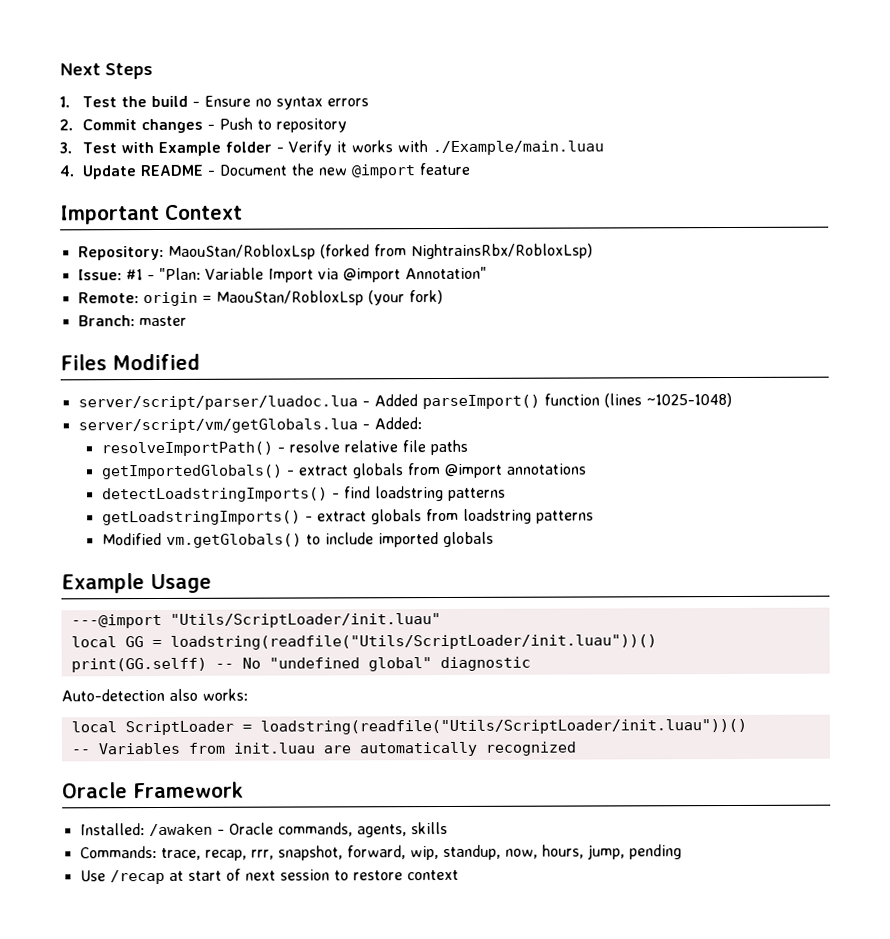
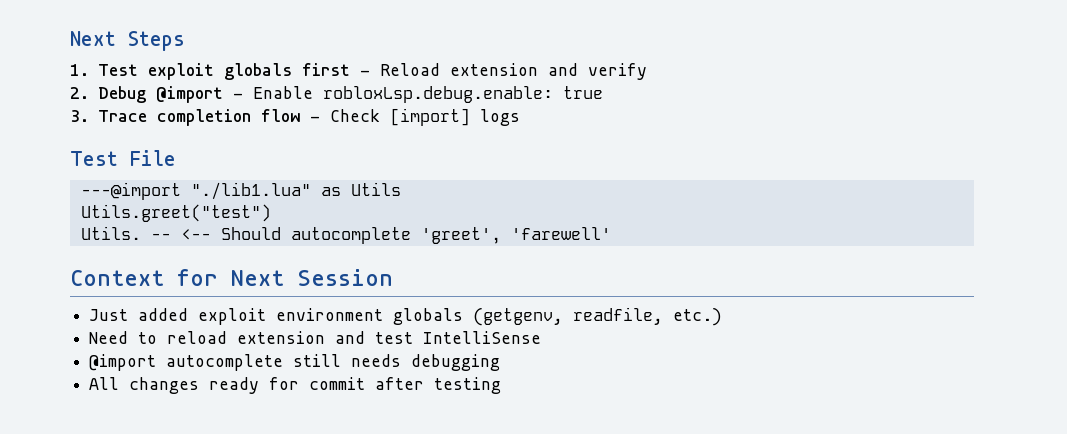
- 1. Test the build - Ensure no syntax errors
- 2. Commit changes - Push to repository
- 3. Test with Example folder - Verify it works with ./Example/main.luau
- 4. Update README - Document the new @import feature
- Important Context
- Repository: MaouStan/RobloxLsp (forked from NightrainsRbx/RobloxLsp)
- Issue: #1 - "Plan: Variable Import via @import Annotation"
- Remote: origin = MaouStan/RobloxLsp (your fork)
- Branch: master
- Files Modified
- server/script/parser/luadoc.lua - Added parseImport() function (lines ~1025-1048)
- server/script/vm/getGlobals.lua - Added:
- resolveImportPath() - resolve relative file paths
- getImportedGlobals() - extract globals from @import annotations
- detectLoadstringImports() - find loadstring patterns
- getLoadstringImports() - extract globals from loadstring patterns
- Modified vm.getGlobals() to include imported globals
- Example Usage
- ---@import "Utils/ScriptLoader/init.luau"
- local GG = loadstring(readfile("Utils/ScriptLoader/init.luau"))()
- print(GG.selff) -- No "undefined global" diagnostic
- Auto-detection also works:
- local ScriptLoader = loadstring(readfile("Utils/ScriptLoader/init.luau"))()
- -- Variables from init.luau are automatically recognized
- Oracle Framework
- Installed: /awaken - Oracle commands, agents, skills
- Commands: trace, recap, rrr, snapshot, forward, wip, standup, now, hours, jump, pending
- Use /recap at start of next session to restore context
+ 1. Test exploit globals first - Reload extension and verify
+ 2. Debug @import - Enable robloxLsp.debug.enable: true
+ 3. Trace completion flow - Check [import] logs
+ Test File
+ ---@import "./lib1.lua" as Utils
+ Utils.greet("test")
+ Utils. -- <-- Should autocomplete 'greet', 'farewell'
+ Context for Next Session
+ Just added exploit environment globals (getgenv, readfile, etc.)
+ Need to reload extension and test IntelliSense
+ @import autocomplete still needs debugging
+ All changes ready for commit after testing

